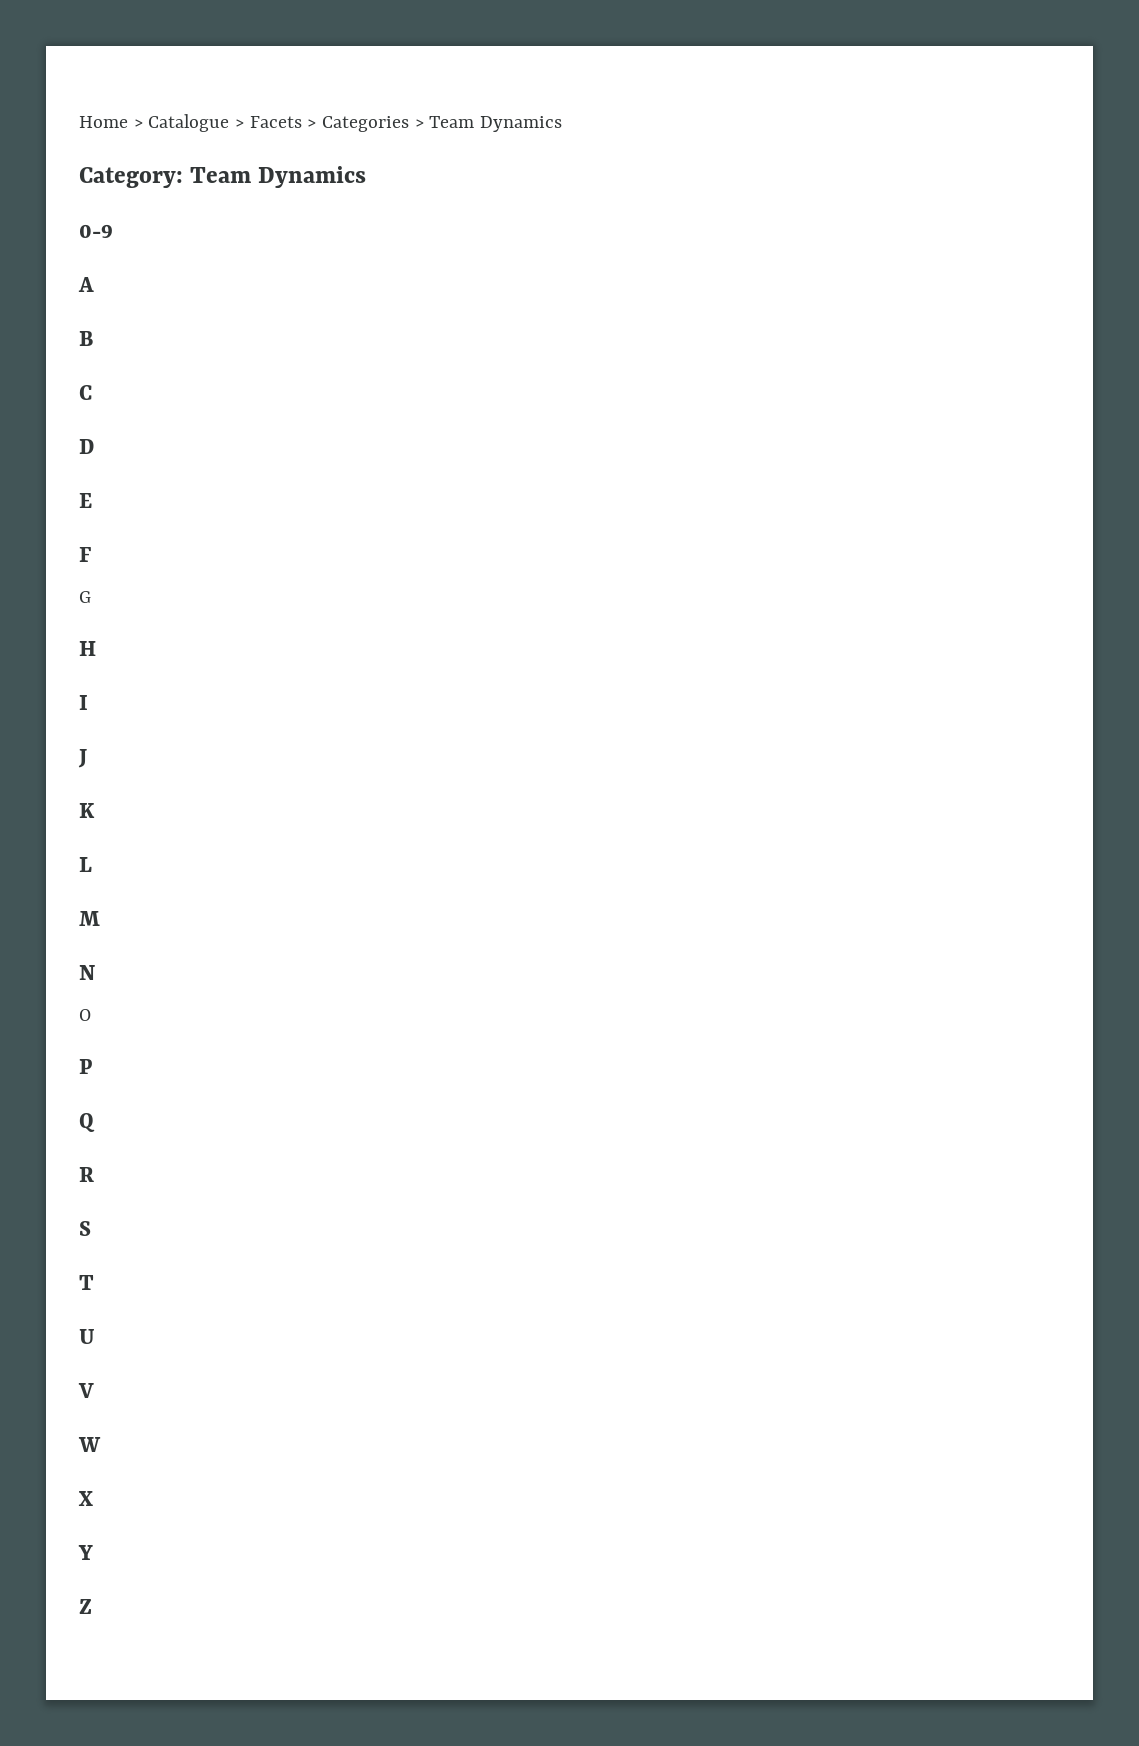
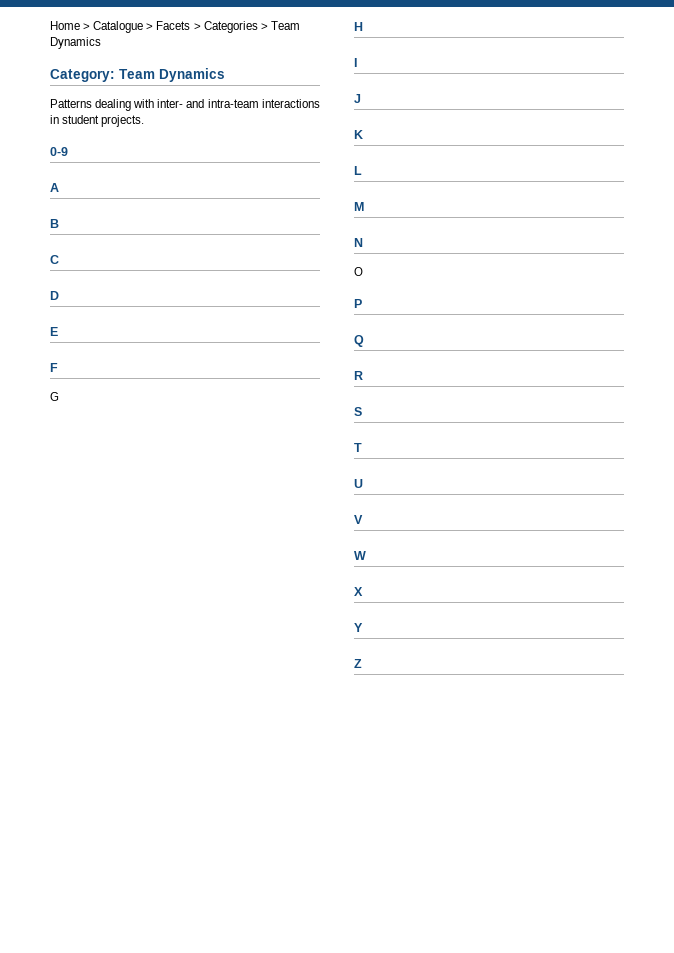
+ Patterns dealing with inter- and intra-team interactions in student projects.

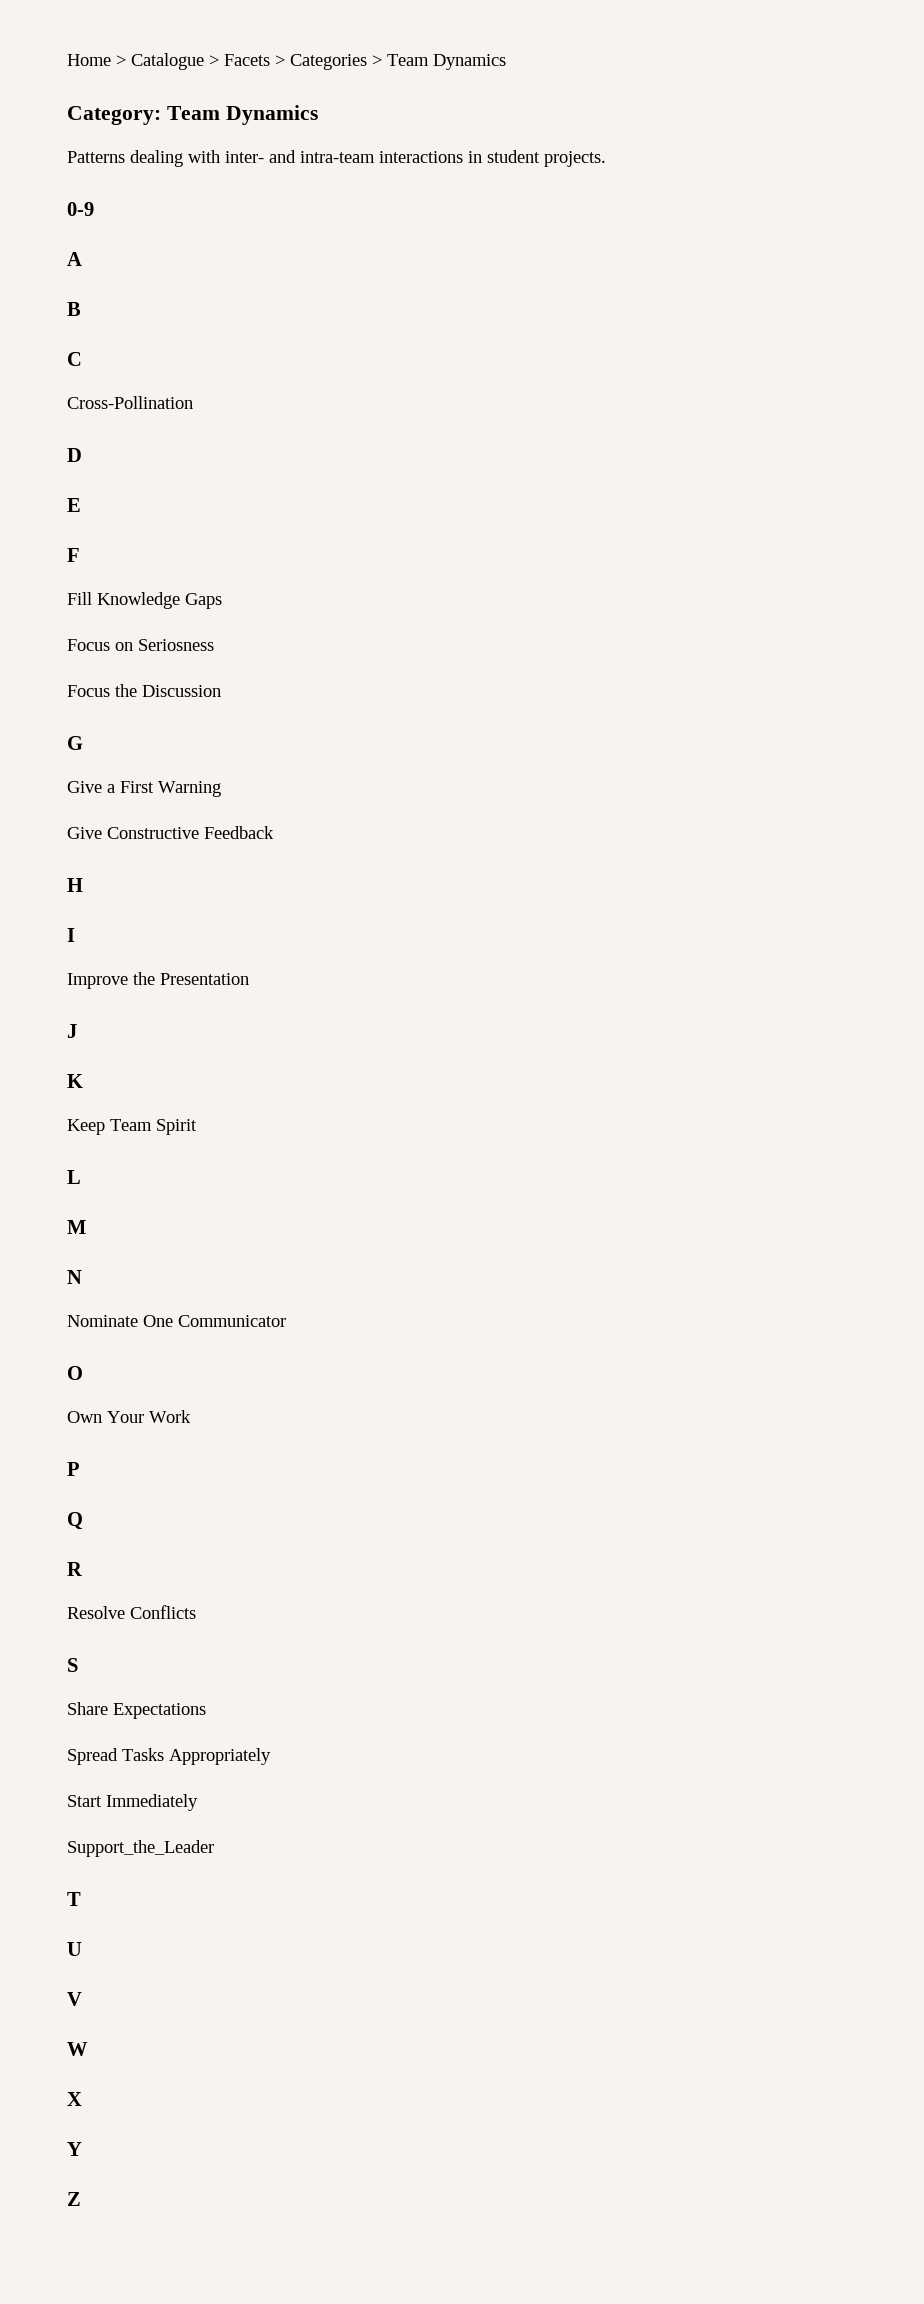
+ Cross-Pollination
+ Fill Knowledge Gaps
+ Focus on Seriosness
+ Focus the Discussion
  G
+ Give a First Warning
+ Give Constructive Feedback
+ Improve the Presentation
+ Keep Team Spirit
+ Nominate One Communicator
  O
+ Own Your Work
+ Resolve Conflicts
+ Share Expectations
+ Spread Tasks Appropriately
+ Start Immediately
+ Support_the_Leader

